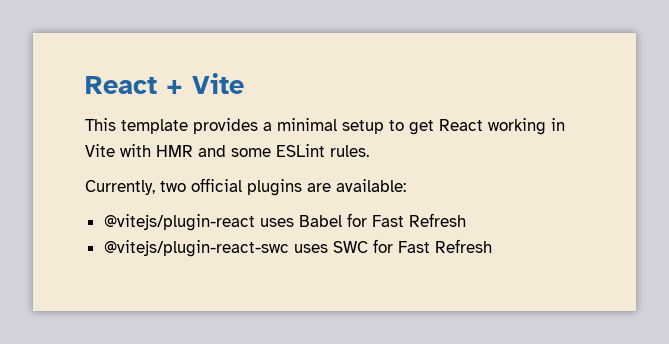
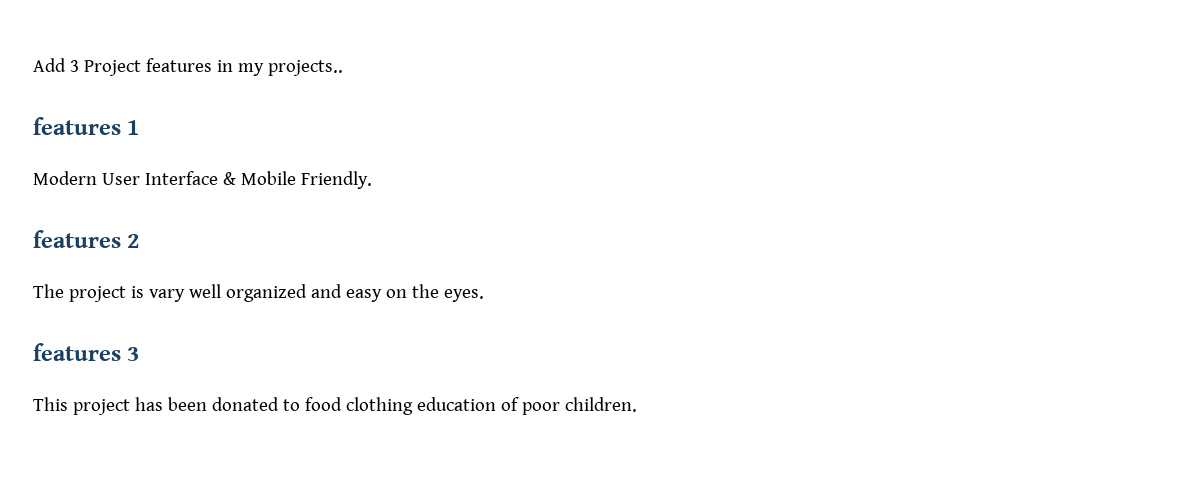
- React + Vite
- This template provides a minimal setup to get React working in Vite with HMR and some ESLint rules.
- Currently, two official plugins are available:
- @vitejs/plugin-react uses Babel for Fast Refresh
- @vitejs/plugin-react-swc uses SWC for Fast Refresh
+ Add 3 Project features in my projects..
+ features 1
+ Modern User Interface & Mobile Friendly.
+ features 2
+ The project is vary well organized and easy on the eyes.
+ features 3
+ This project has been donated to food clothing education of poor children.

